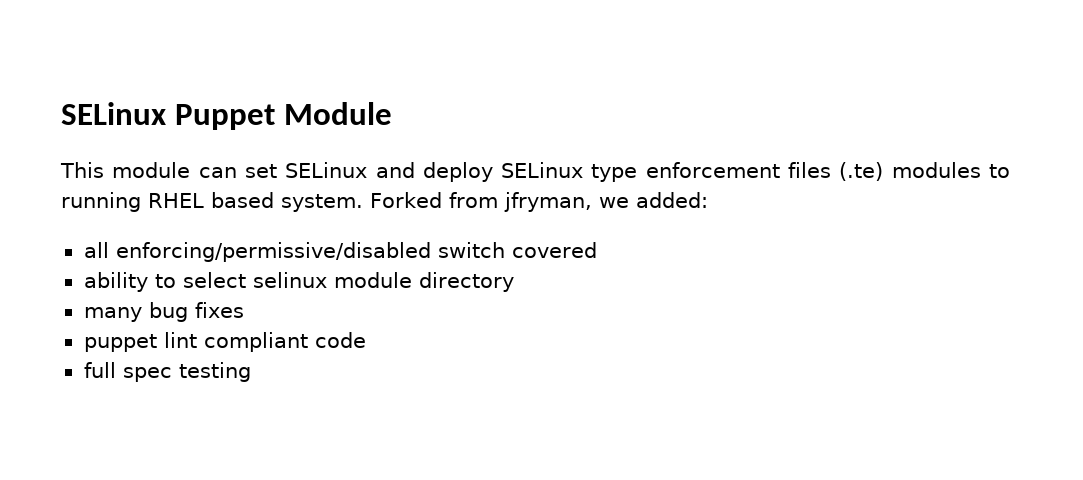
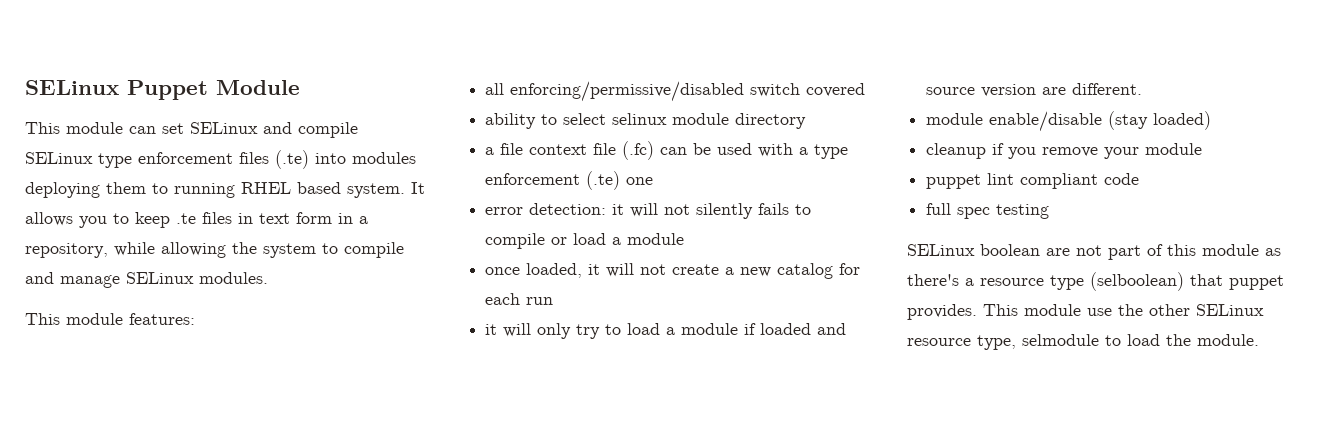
- This module can set SELinux and deploy SELinux type enforcement files (.te) modules to running RHEL based system.
+ This module can set SELinux and compile SELinux type enforcement files (.te) into modules deploying them to running RHEL based system.
- Forked from jfryman, we added:
+ It allows you to keep .te files in text form in a repository, while allowing the system to compile and manage SELinux modules.
+ This module features:
- many bug fixes
+ a file context file (.fc) can be used with a type enforcement (.te) one
+ error detection: it will not silently fails to compile or load a module
+ once loaded, it will not create a new catalog for each run
+ it will only try to load a module if loaded and source version are different.
+ module enable/disable (stay loaded)
+ cleanup if you remove your module
+ SELinux boolean are not part of this module as there's a resource type (selboolean) that puppet provides. This module use the other SELinux resource type, selmodule to load the module.

